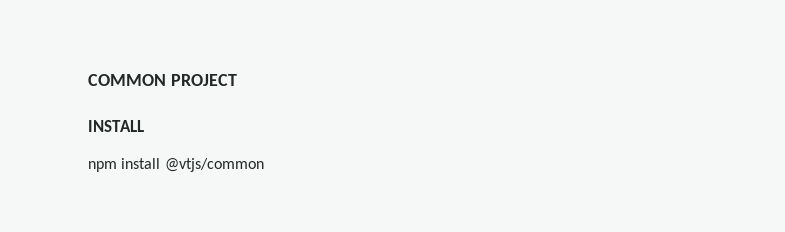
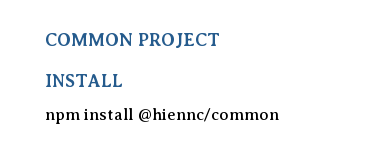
- npm install @vtjs/common
+ npm install @hiennc/common

